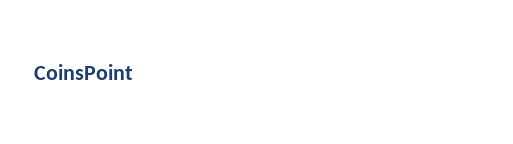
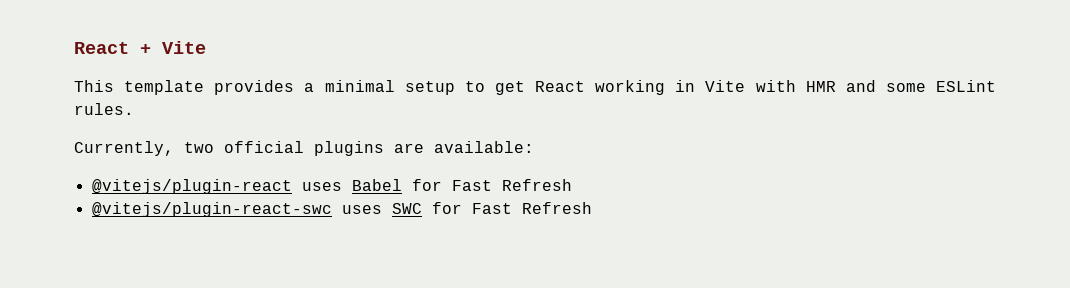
- CoinsPoint
+ React + Vite
+ This template provides a minimal setup to get React working in Vite with HMR and some ESLint rules.
+ Currently, two official plugins are available:
+ @vitejs/plugin-react uses Babel for Fast Refresh
+ @vitejs/plugin-react-swc uses SWC for Fast Refresh

